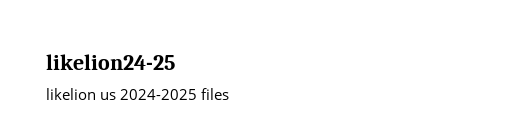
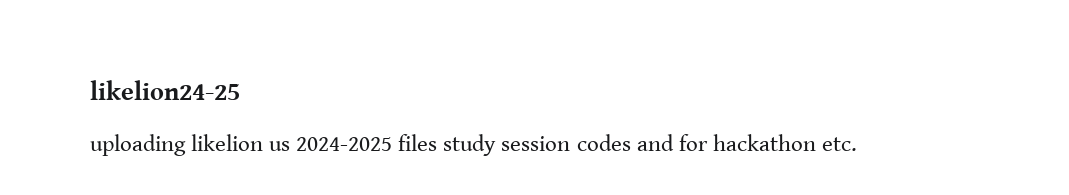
- likelion us 2024-2025 files
+ uploading likelion us 2024-2025 files study session codes and for hackathon etc.

